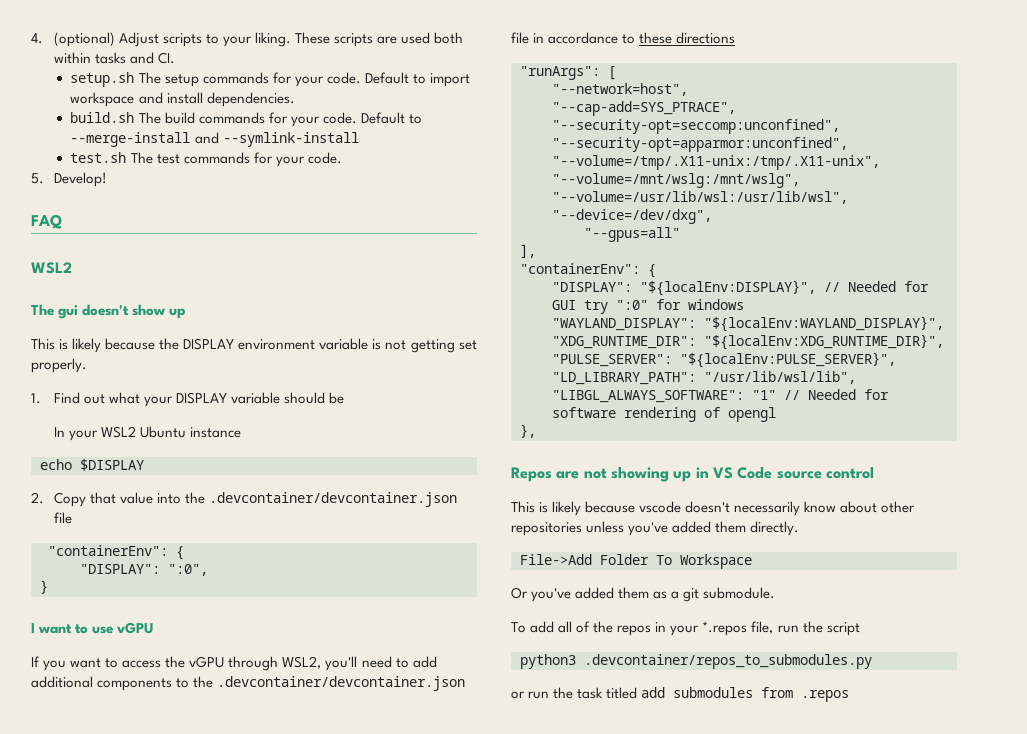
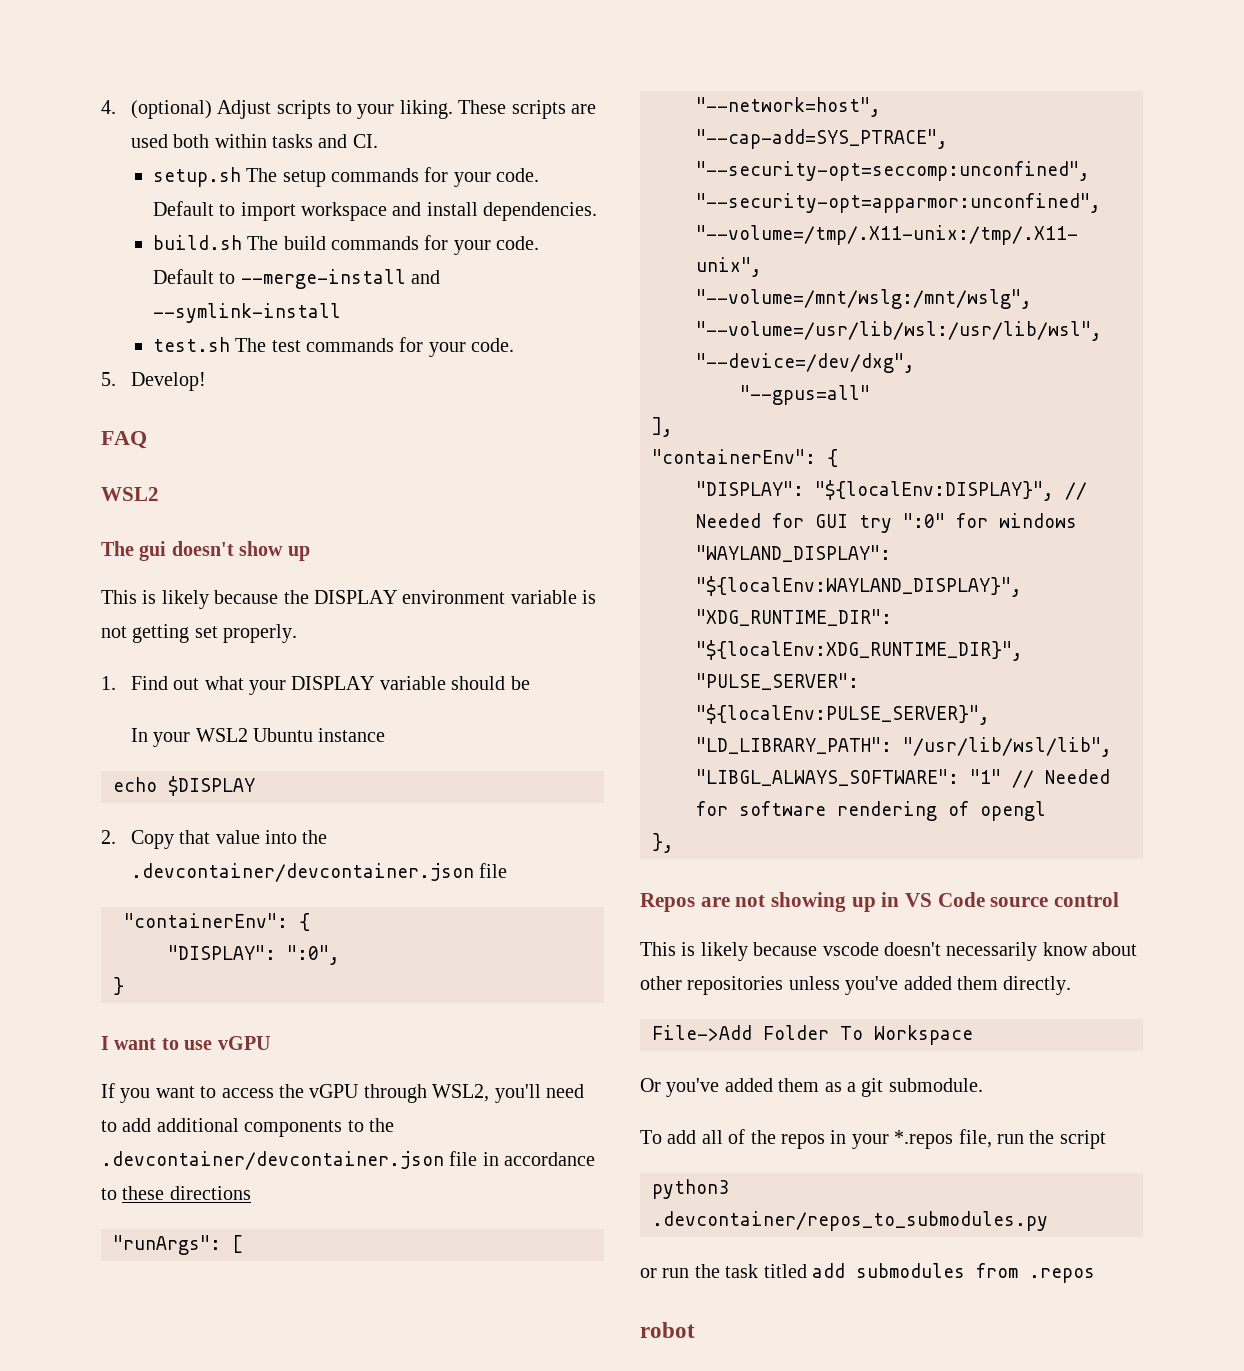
+ robot

